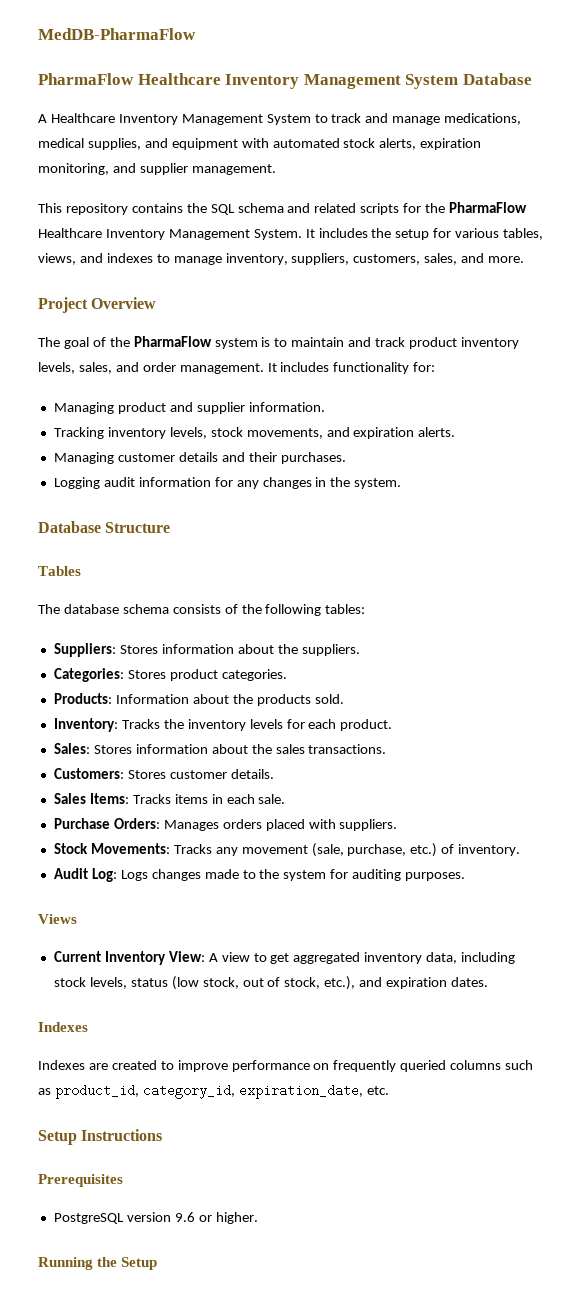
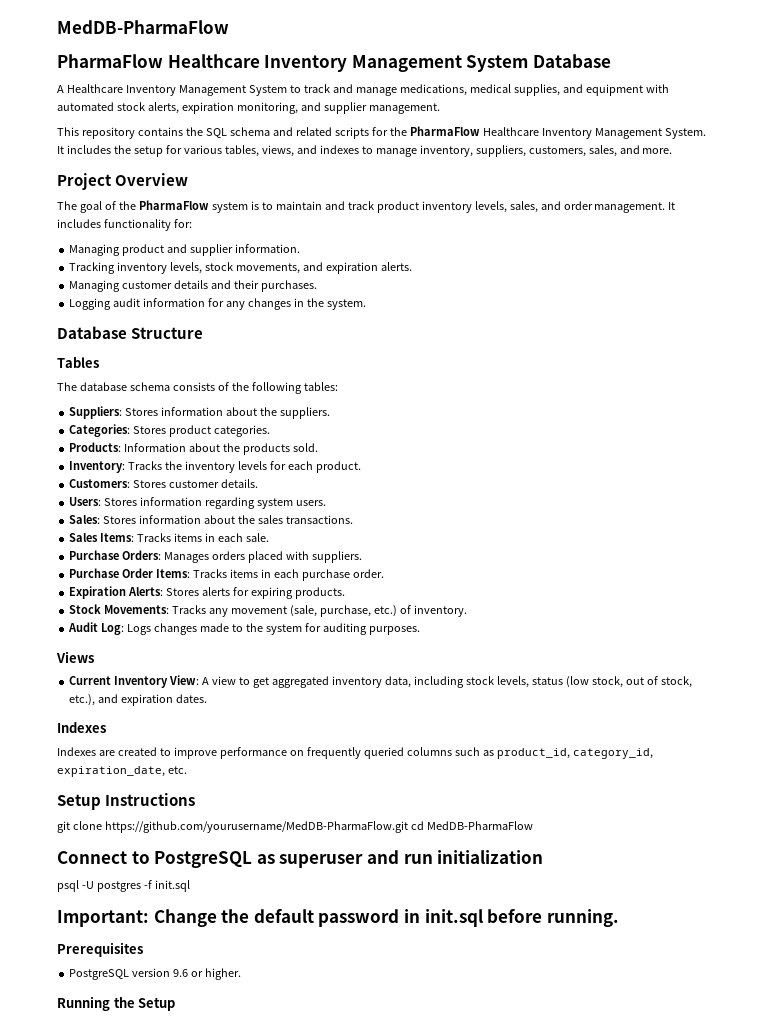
+ Customers: Stores customer details.
+ Users: Stores information regarding system users.
- Customers: Stores customer details.
+ Purchase Order Items: Tracks items in each purchase order.
+ Expiration Alerts: Stores alerts for expiring products.
+ git clone https://github.com/yourusername/MedDB-PharmaFlow.git cd MedDB-PharmaFlow
+ Connect to PostgreSQL as superuser and run initialization
+ psql -U postgres -f init.sql
+ Important: Change the default password in init.sql before running.

